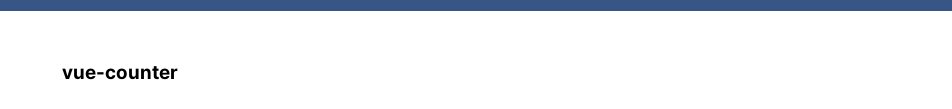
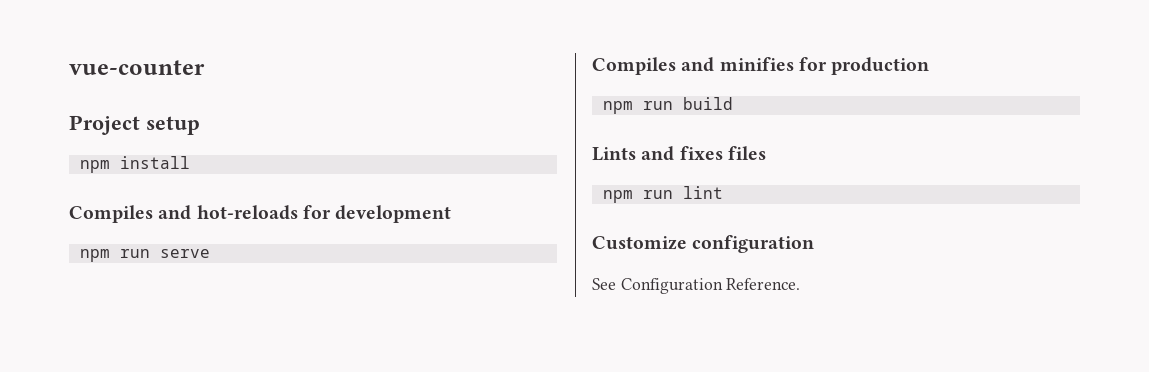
+ Project setup
+ npm install
+ Compiles and hot-reloads for development
+ npm run serve
+ Compiles and minifies for production
+ npm run build
+ Lints and fixes files
+ npm run lint
+ Customize configuration
+ See Configuration Reference.

